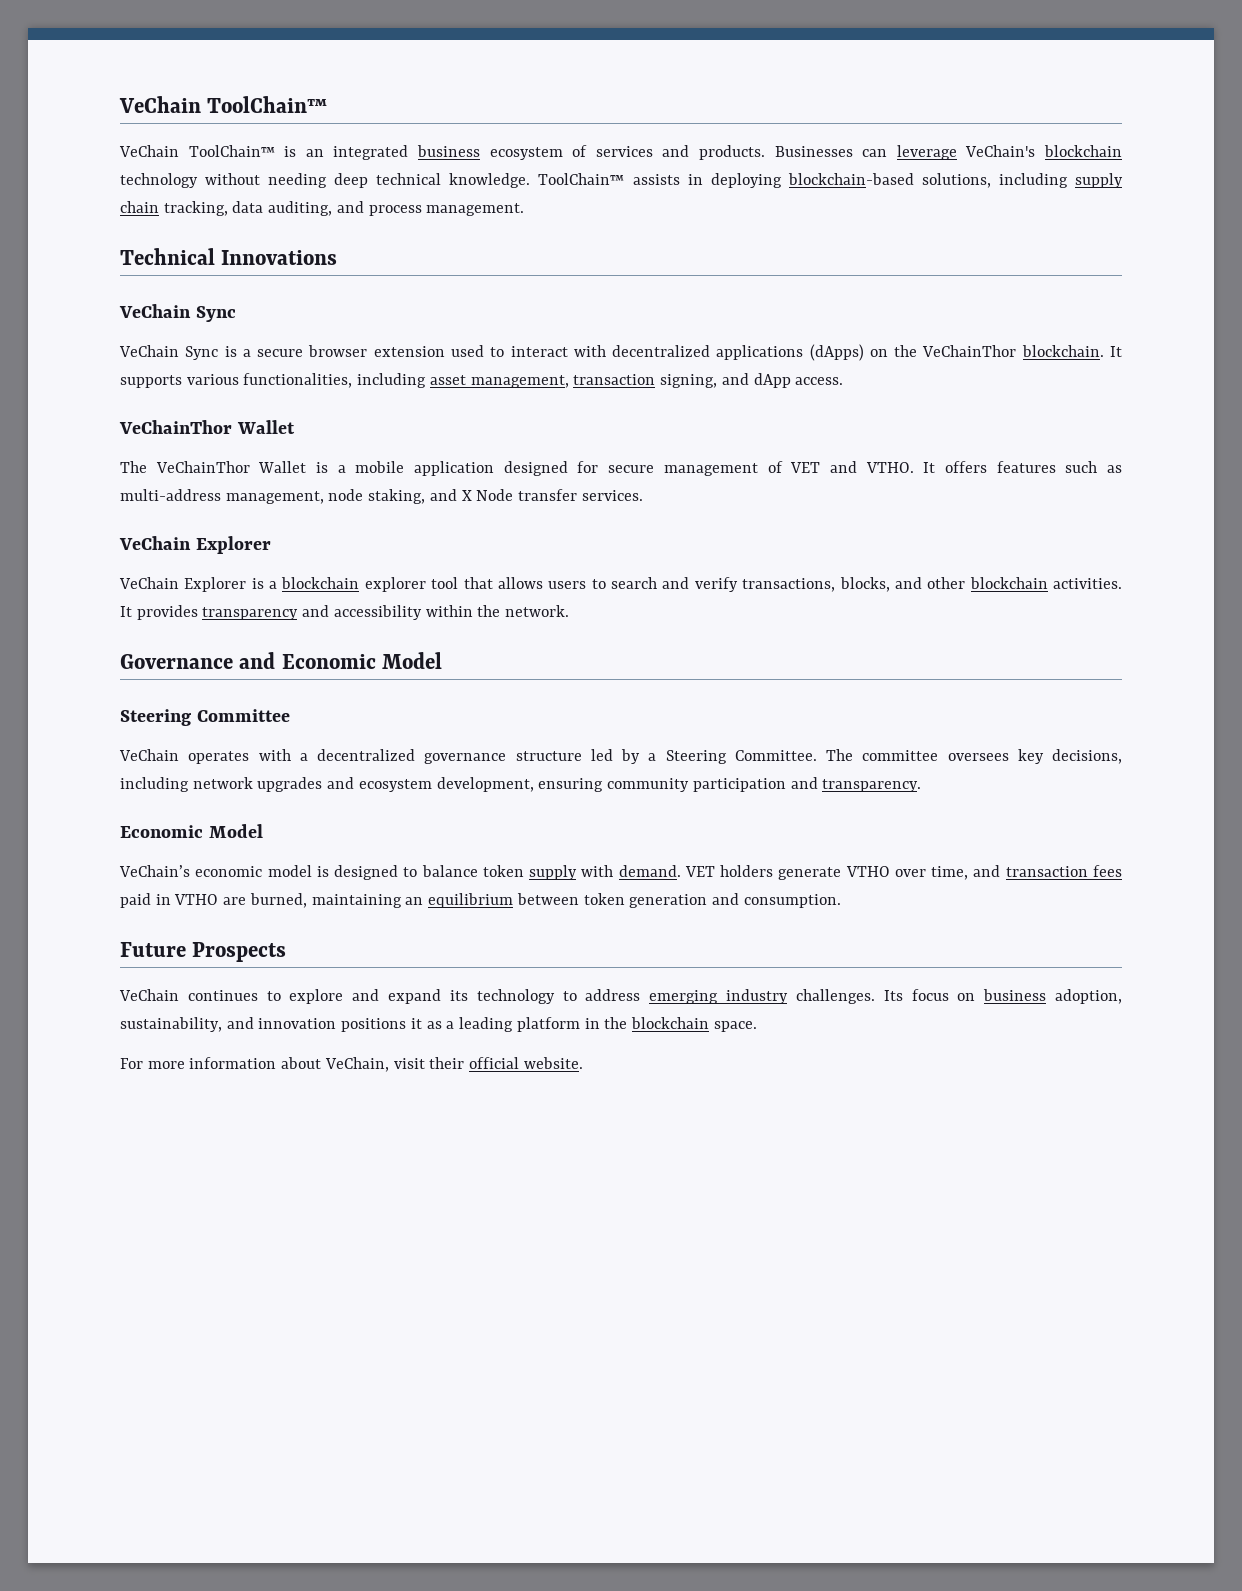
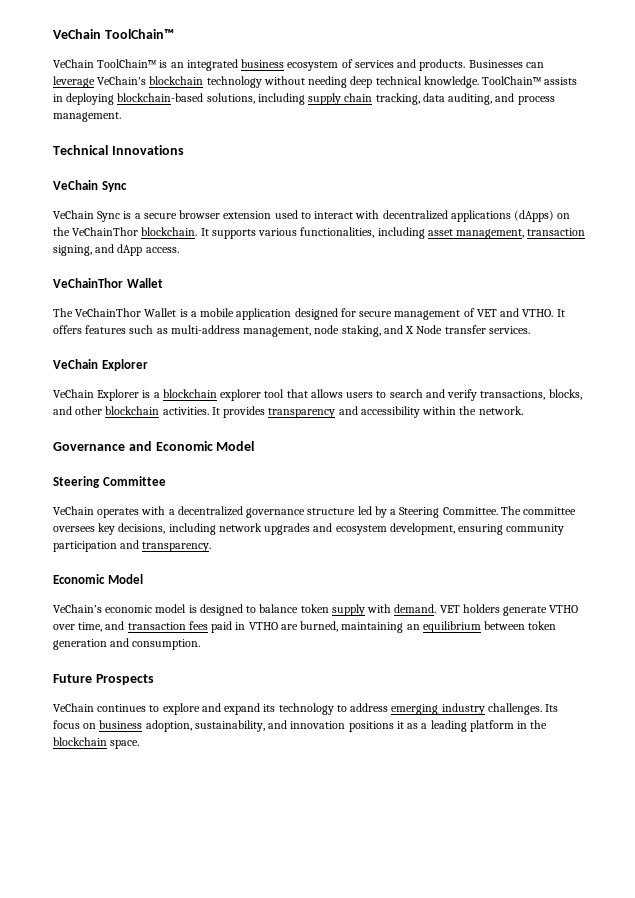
- For more information about VeChain, visit their official website.

